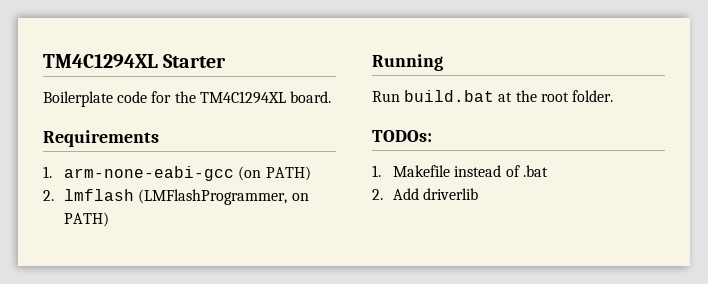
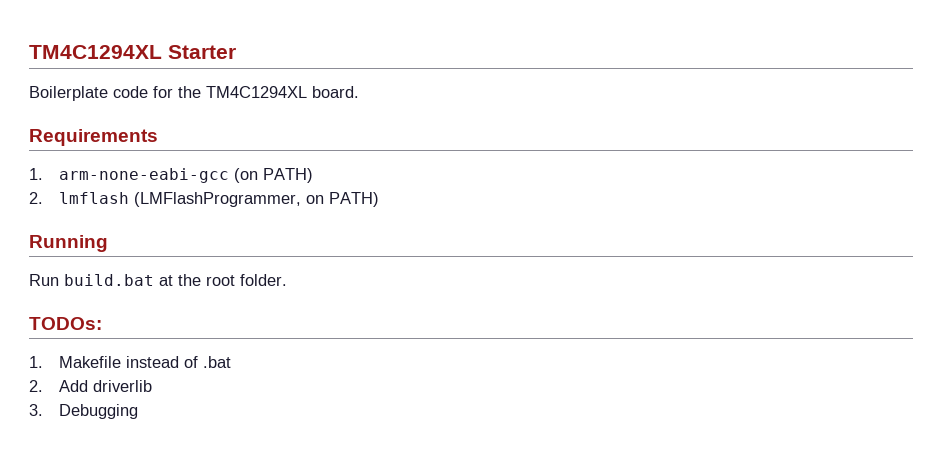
+ 3. Debugging

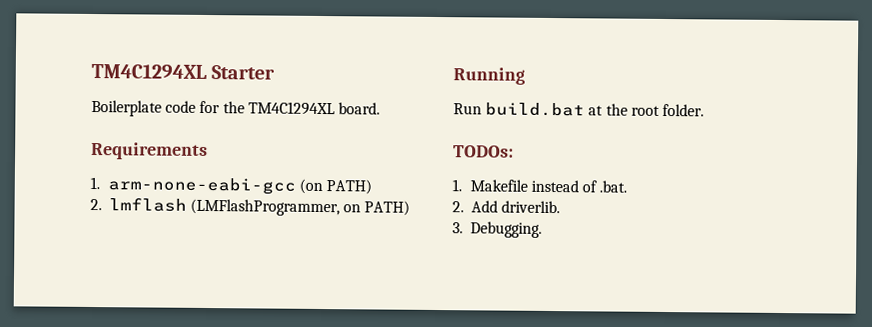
- 1. Makefile instead of .bat
+ 1. Makefile instead of .bat.
- 2. Add driverlib
+ 2. Add driverlib.
- 3. Debugging
+ 3. Debugging.

